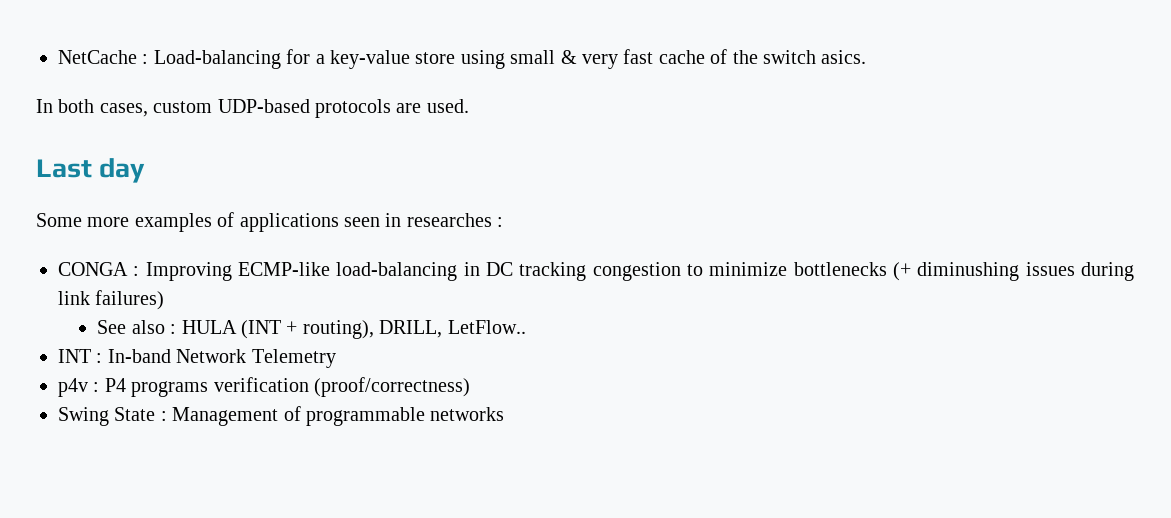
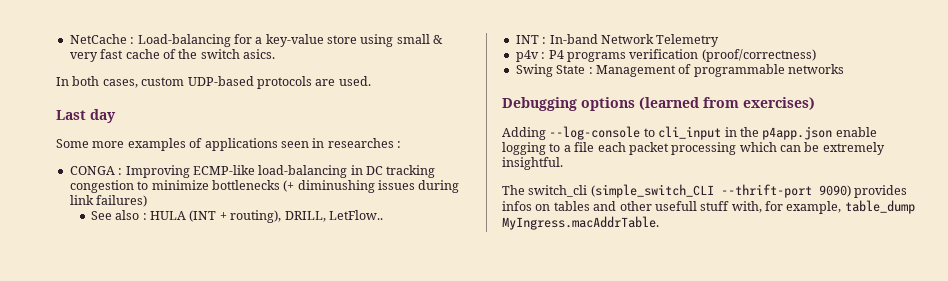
+ Debugging options (learned from exercises)
+ Adding --log-console to cli_input in the p4app.json enable logging to a file each packet processing which can be extremely insightful.
+ The switch_cli (simple_switch_CLI --thrift-port 9090) provides infos on tables and other usefull stuff with, for example, table_dump MyIngress.macAddrTable.

